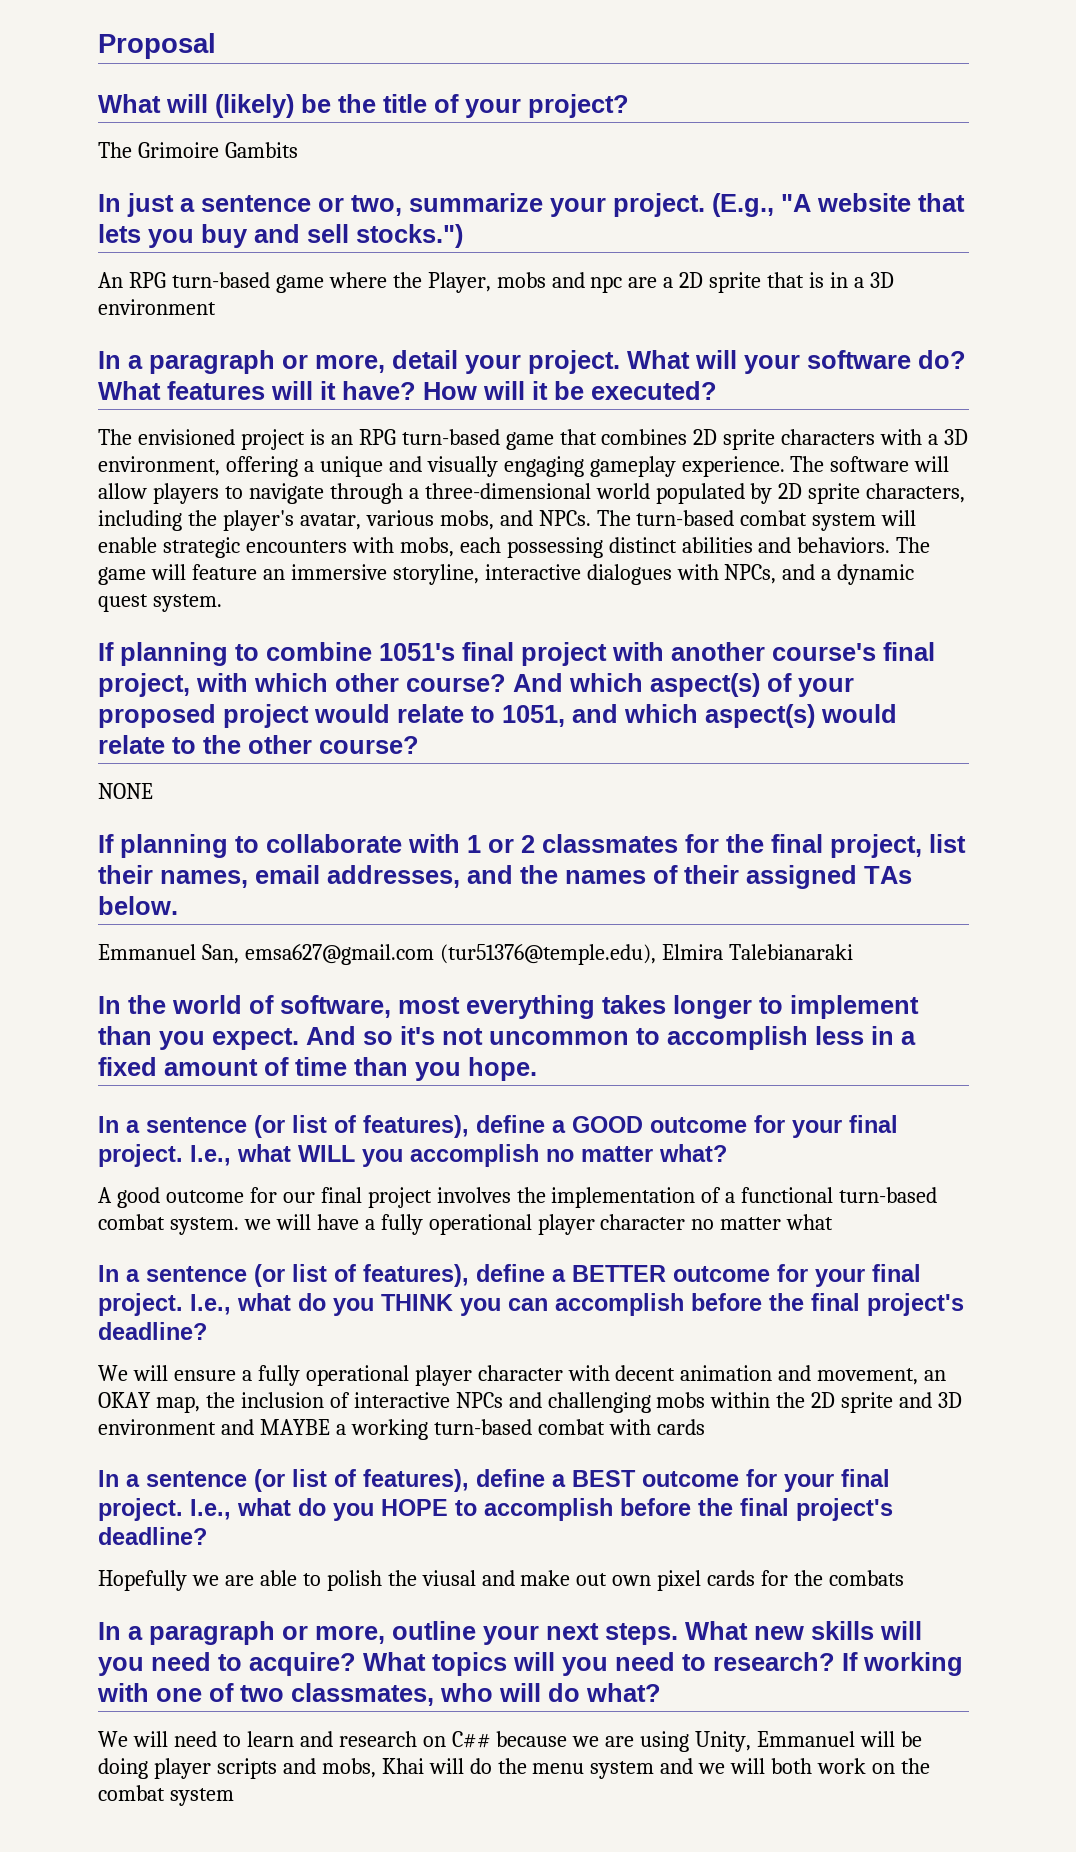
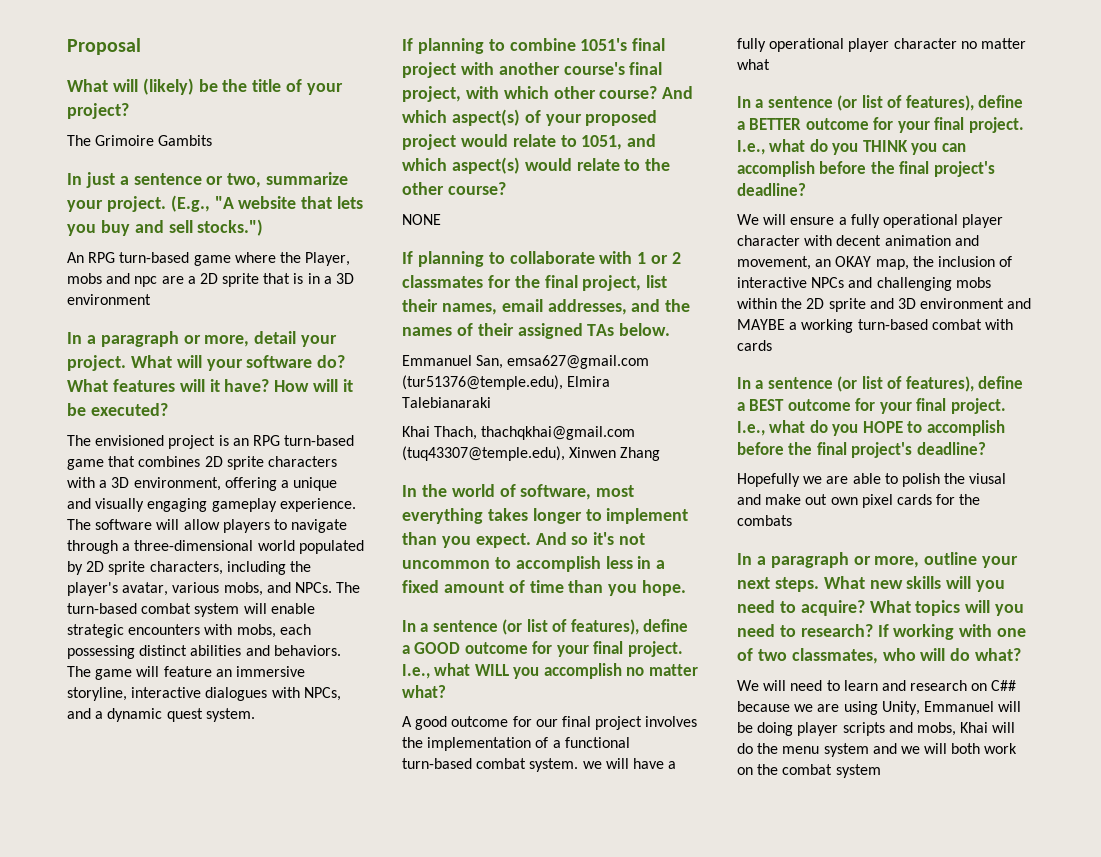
+ Khai Thach, thachqkhai@gmail.com (tuq43307@temple.edu), Xinwen Zhang

